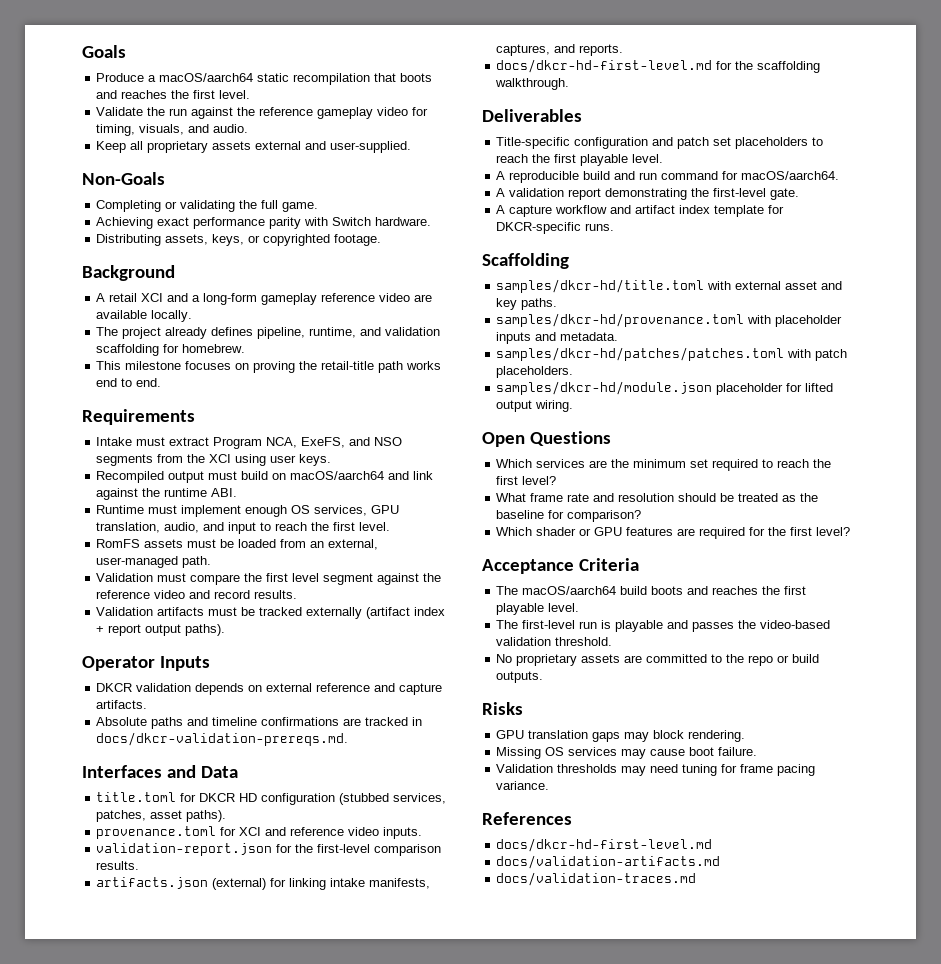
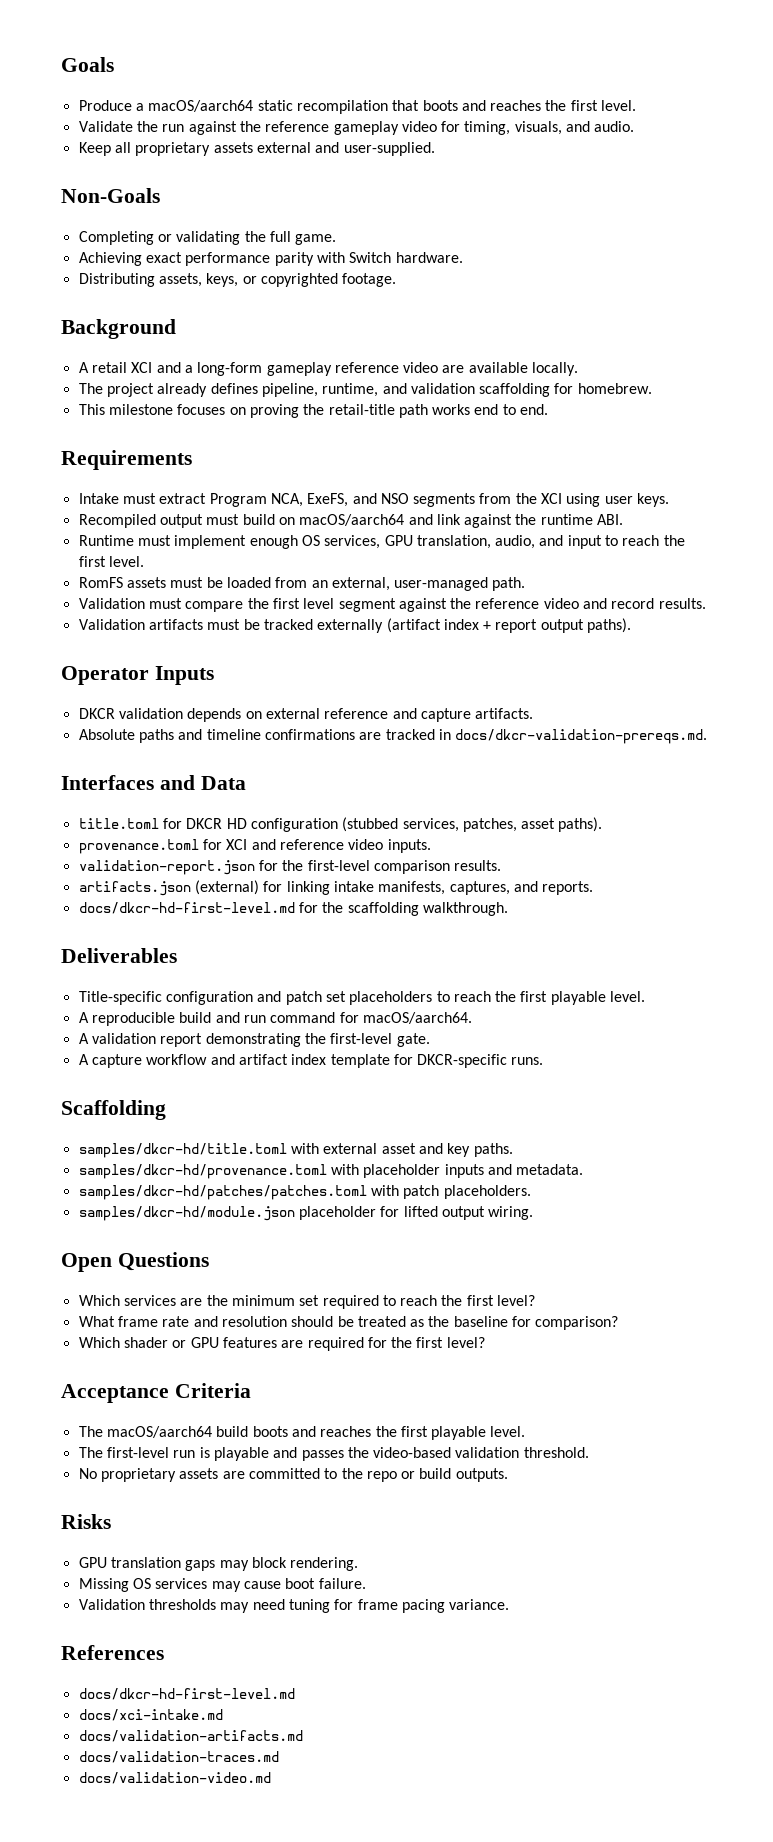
+ docs/xci-intake.md
+ docs/validation-video.md

